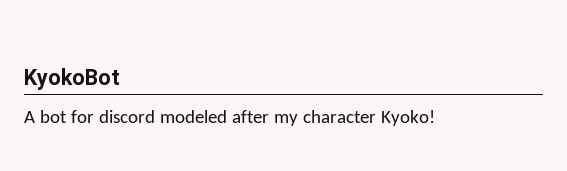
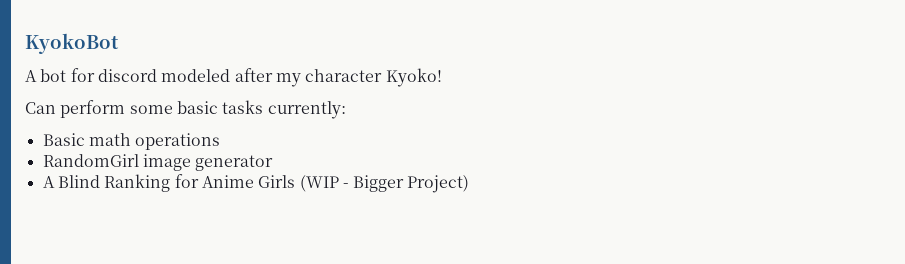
+ Can perform some basic tasks currently:
+ Basic math operations
+ RandomGirl image generator
+ A Blind Ranking for Anime Girls (WIP - Bigger Project)

